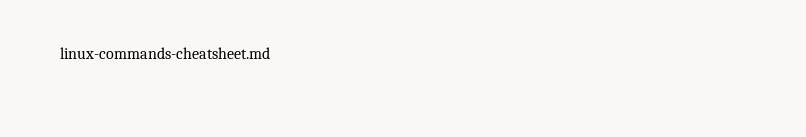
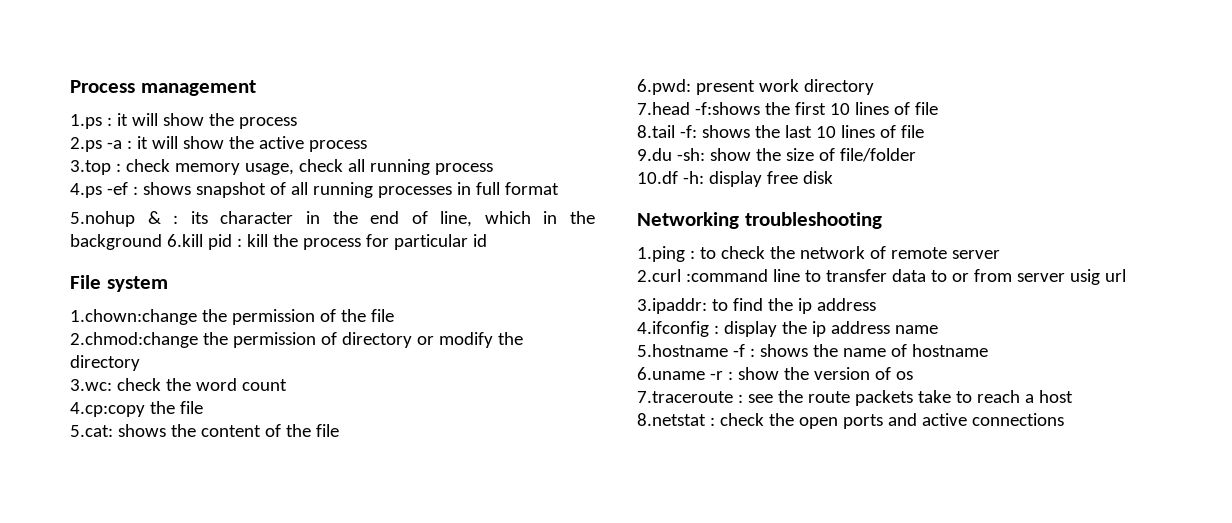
- linux-commands-cheatsheet.md
+ Process management
+ 1.ps : it will show the process
+ 2.ps -a : it will show the active process
+ 3.top : check memory usage, check all running process
+ 4.ps -ef : shows snapshot of all running processes in full format
+ 5.nohup & : its character in the end of line, which in the background 6.kill pid : kill the process for particular id
+ File system
+ 1.chown:change the permission of the file
+ 2.chmod:change the permission of directory or modify the directory
+ 3.wc: check the word count
+ 4.cp:copy the file
+ 5.cat: shows the content of the file
+ 6.pwd: present work directory
+ 7.head -f:shows the first 10 lines of file
+ 8.tail -f: shows the last 10 lines of file
+ 9.du -sh: show the size of file/folder
+ 10.df -h: display free disk
+ Networking troubleshooting
+ 1.ping : to check the network of remote server
+ 2.curl :command line to transfer data to or from server usig url
+ 3.ipaddr: to find the ip address
+ 4.ifconfig : display the ip address name
+ 5.hostname -f : shows the name of hostname
+ 6.uname -r : show the version of os
+ 7.traceroute : see the route packets take to reach a host
+ 8.netstat : check the open ports and active connections

